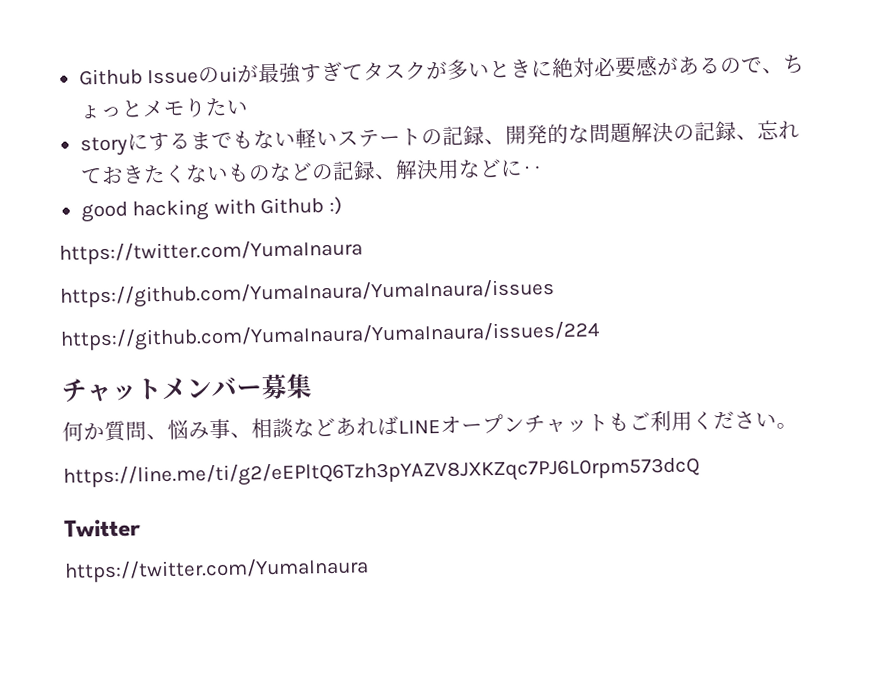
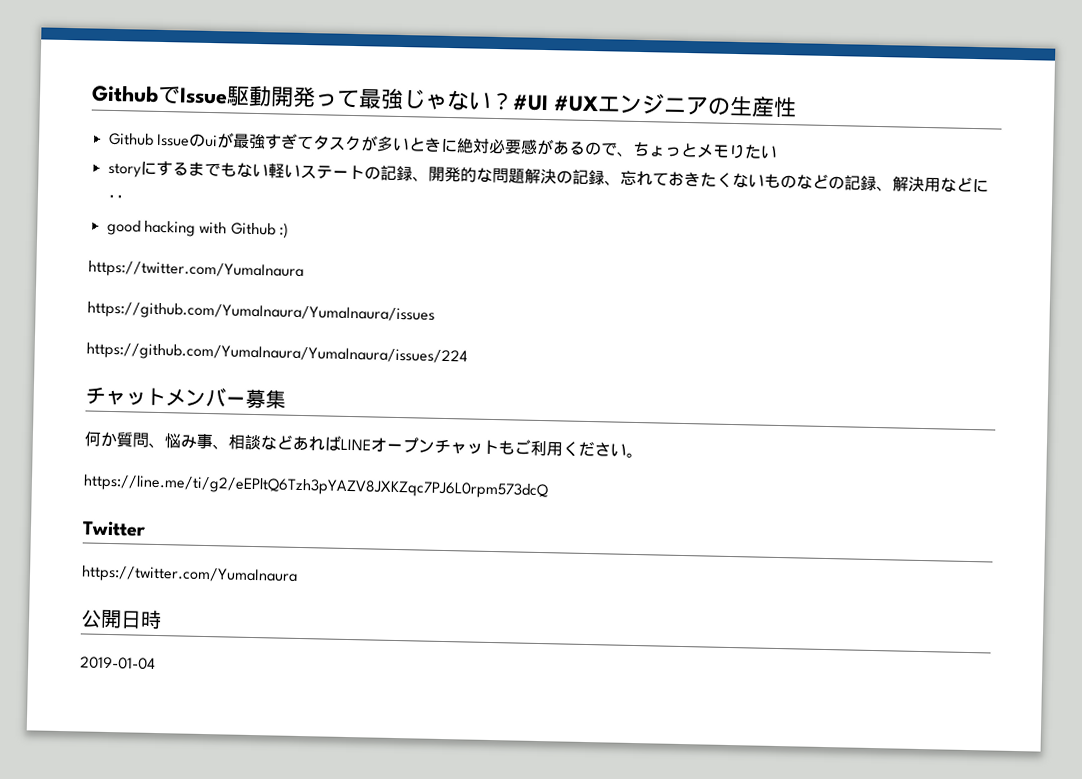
+ GithubでIssue駆動開発って最強じゃない？#UI #UXエンジニアの生産性
+ 公開日時
+ 2019-01-04

